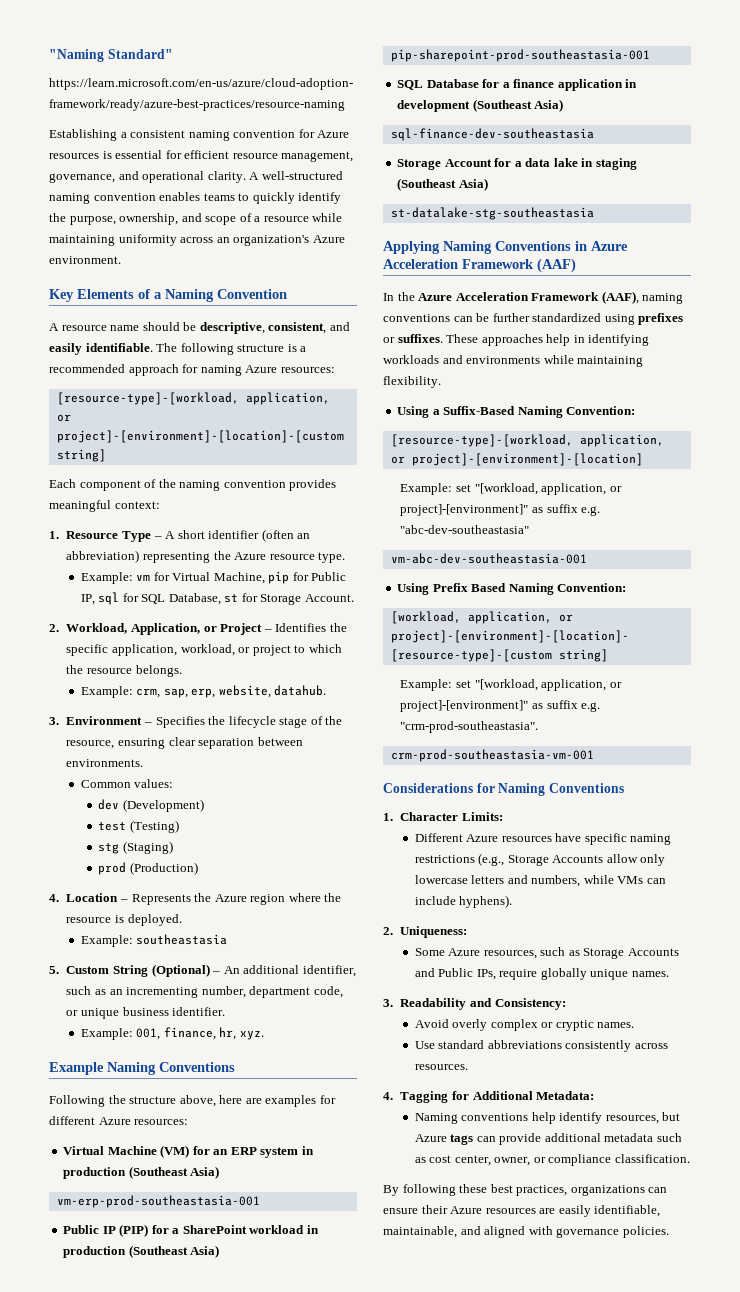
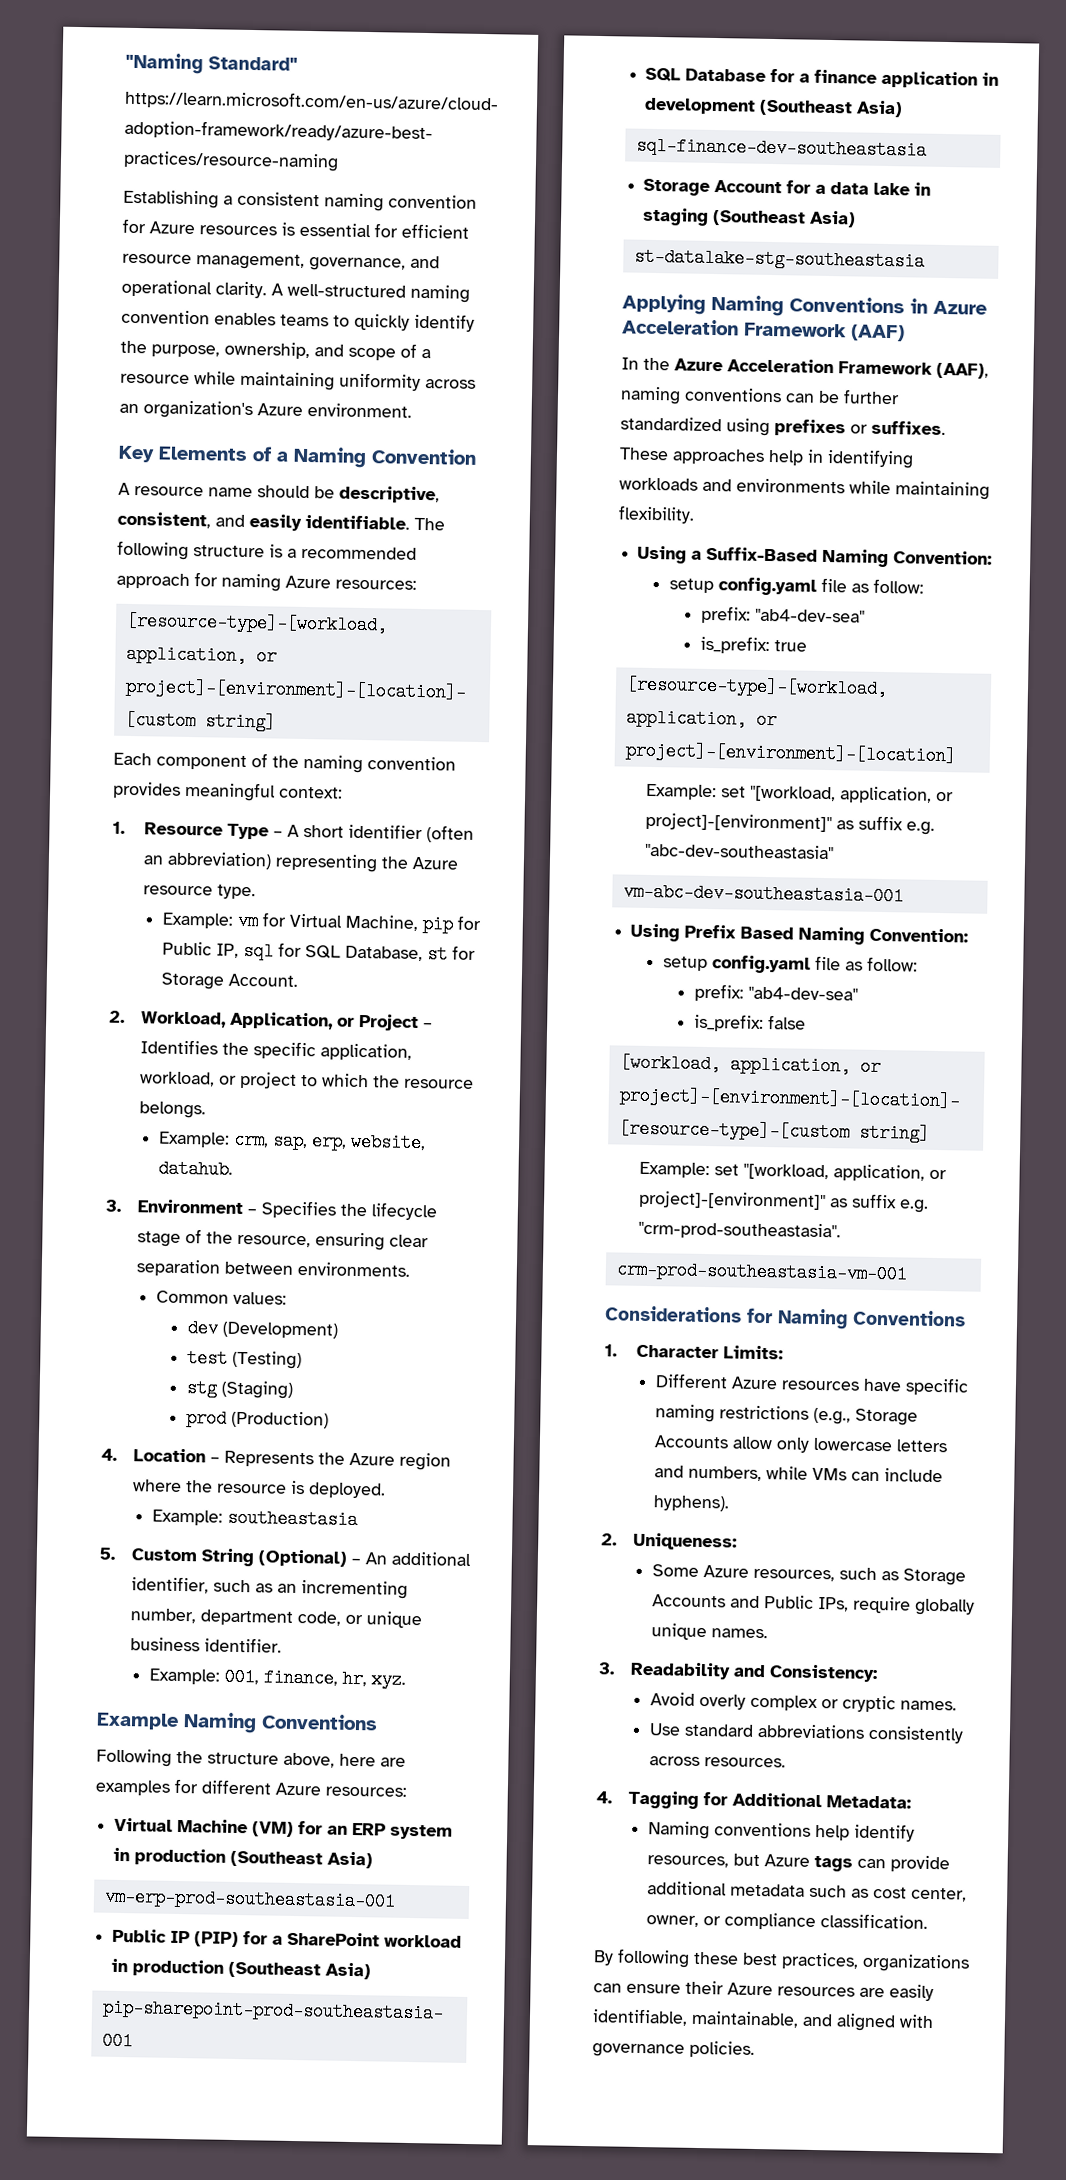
  Using a Suffix-Based Naming Convention:
+ setup config.yaml file as follow:
+ prefix: "ab4-dev-sea"
+ is_prefix: true
  Using Prefix Based Naming Convention:
+ setup config.yaml file as follow:
+ prefix: "ab4-dev-sea"
+ is_prefix: false

